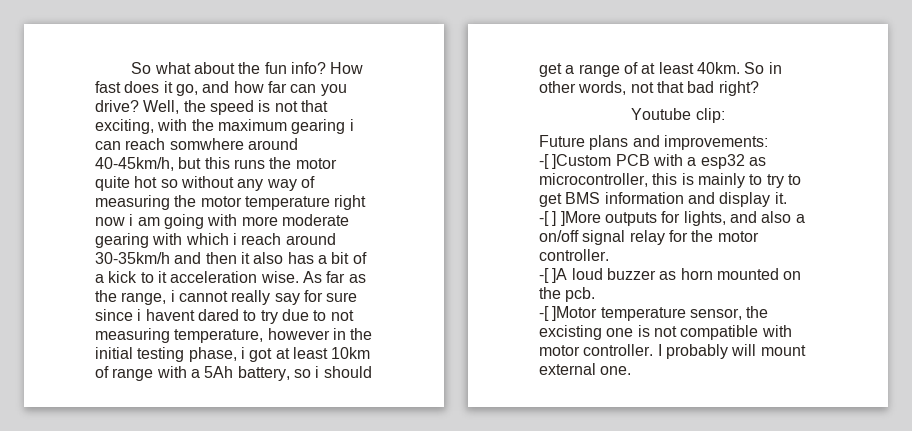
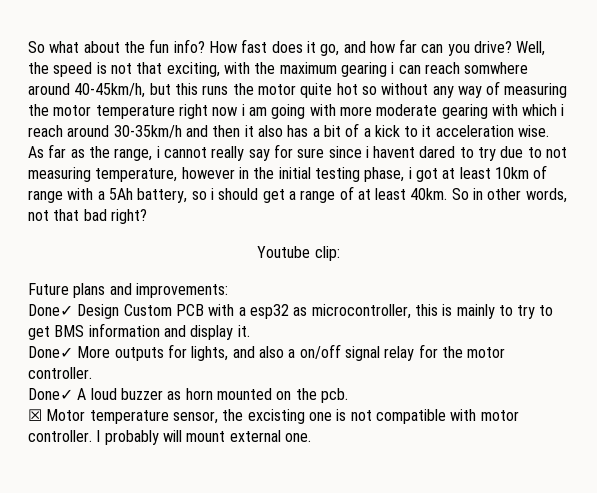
- -[ ]Custom PCB with a esp32 as microcontroller, this is mainly to try to get BMS information and display it.
+ Done✓ Design Custom PCB with a esp32 as microcontroller, this is mainly to try to get BMS information and display it.
- -[ ] ]More outputs for lights, and also a on/off signal relay for the motor controller.
+ Done✓ More outputs for lights, and also a on/off signal relay for the motor controller.
- -[ ]A loud buzzer as horn mounted on the pcb.
+ Done✓ A loud buzzer as horn mounted on the pcb.
- -[ ]Motor temperature sensor, the excisting one is not compatible with motor controller.
+ ☒ Motor temperature sensor, the excisting one is not compatible with motor controller.

